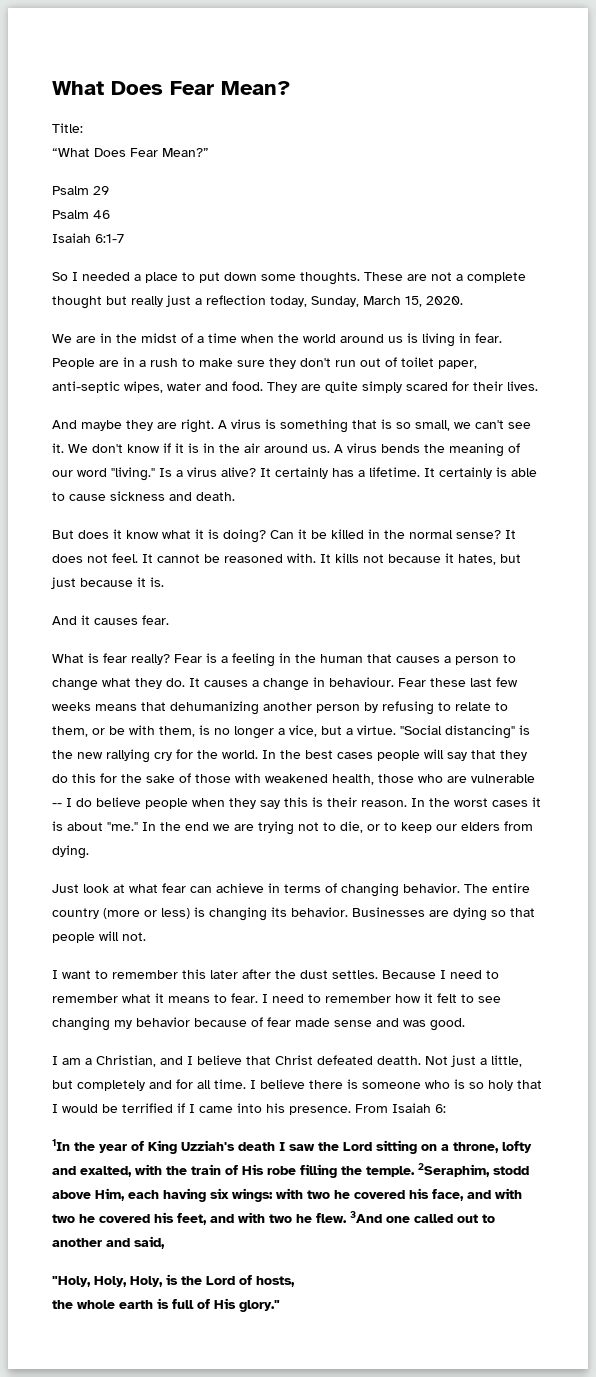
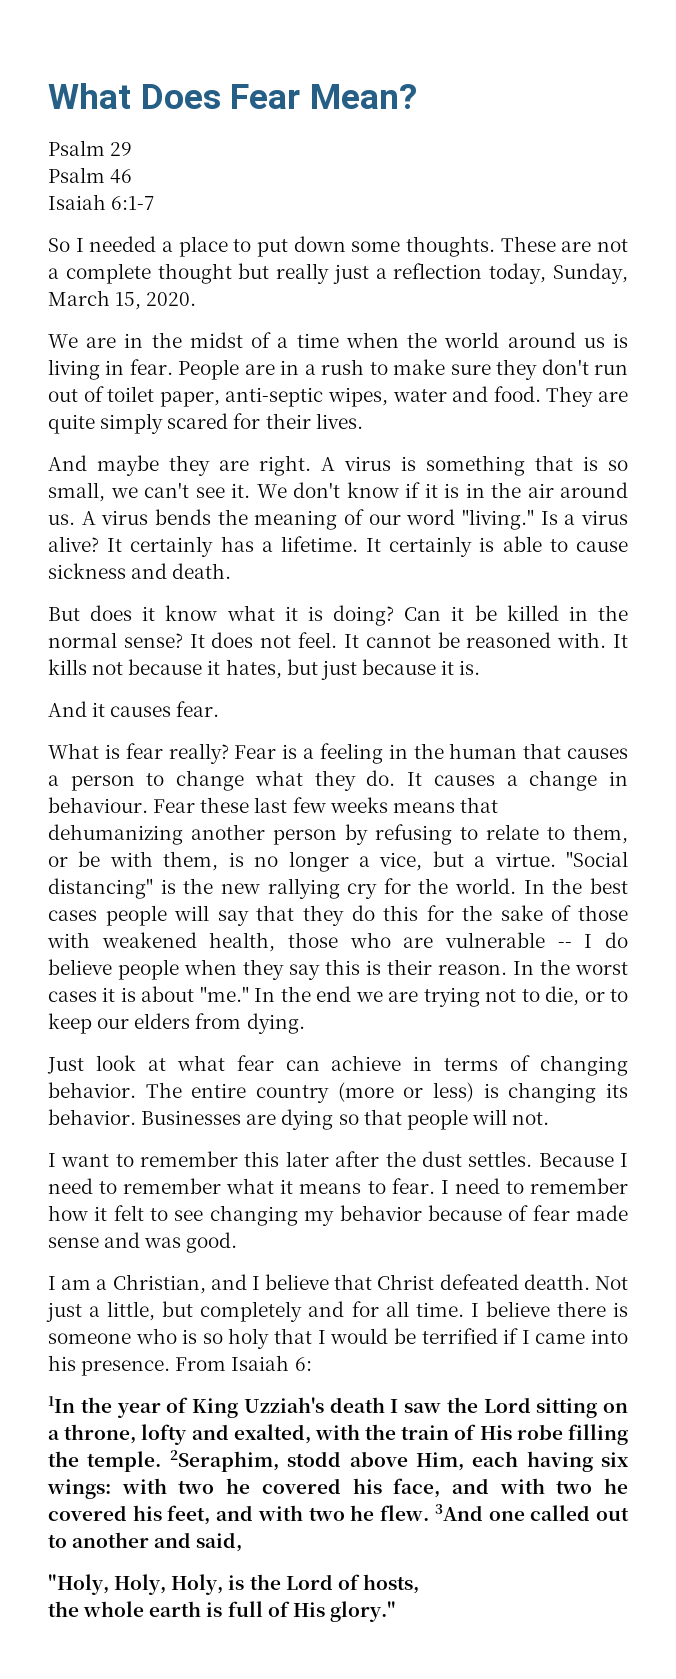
- Title:
- “What Does Fear Mean?”

